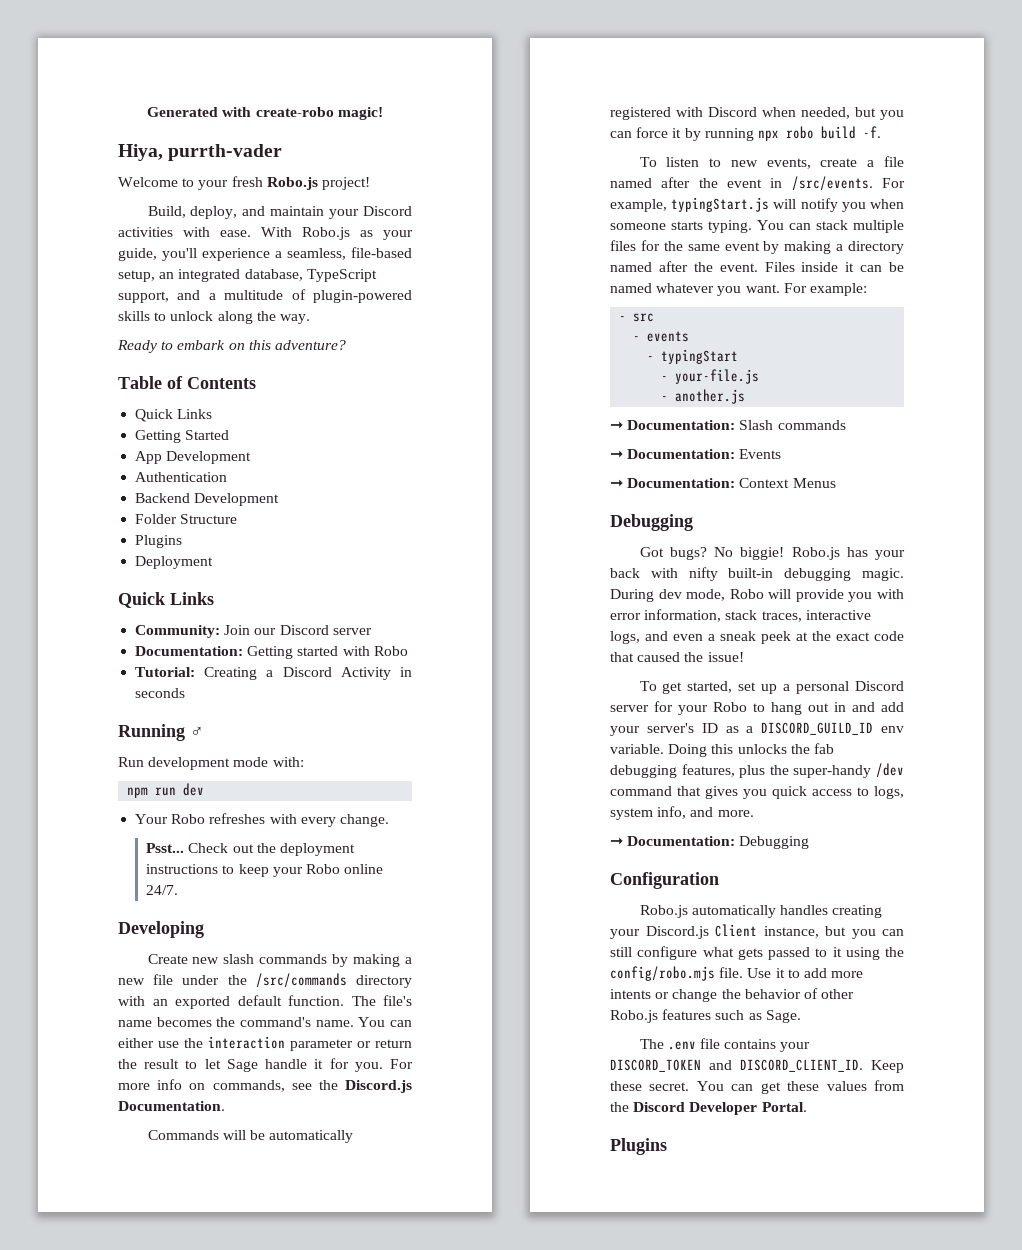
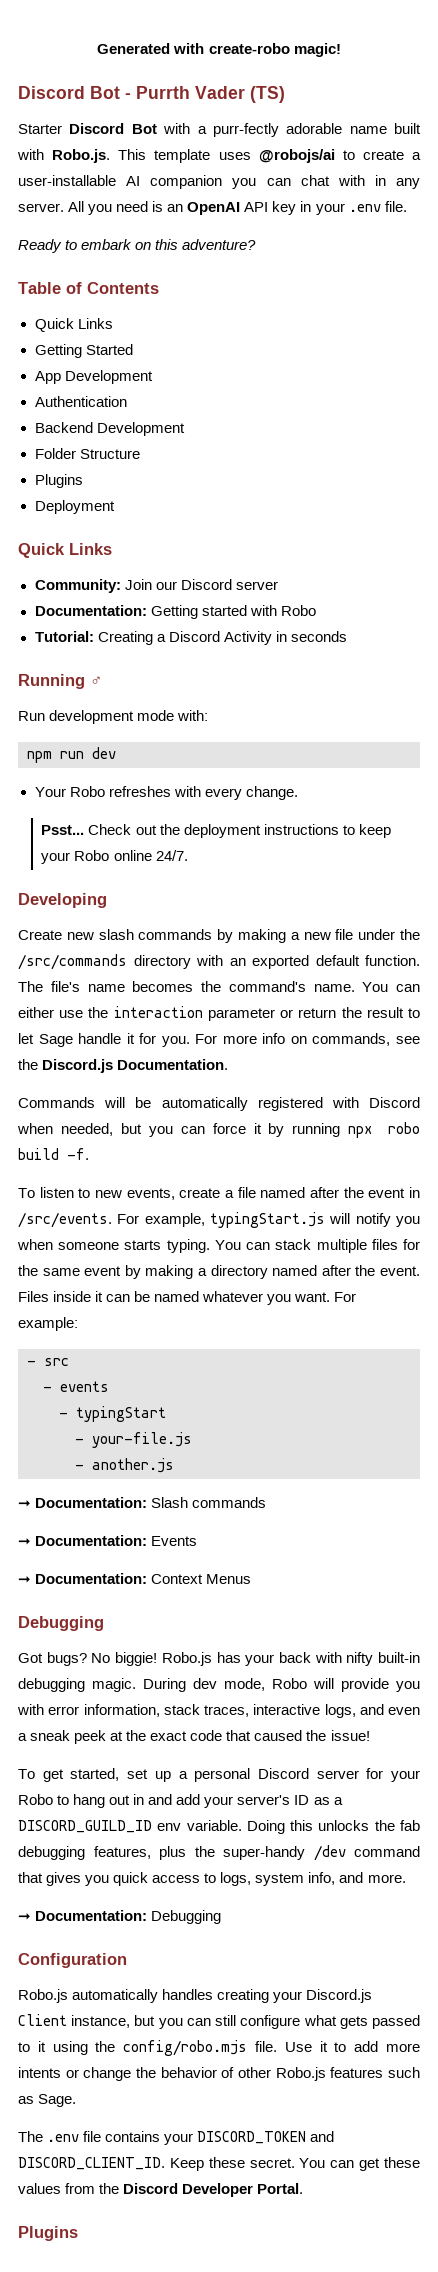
- Hiya, purrth-vader
- Welcome to your fresh Robo.js project!
- Build, deploy, and maintain your Discord activities with ease. With Robo.js as your guide, you'll experience a seamless, file-based setup, an integrated database, TypeScript support, and a multitude of plugin-powered skills to unlock along the way.
+ Discord Bot - Purrth Vader (TS)
+ Starter Discord Bot with a purr-fectly adorable name built with Robo.js. This template uses @robojs/ai to create a user-installable AI companion you can chat with in any server. All you need is an OpenAI API key in your .env file.

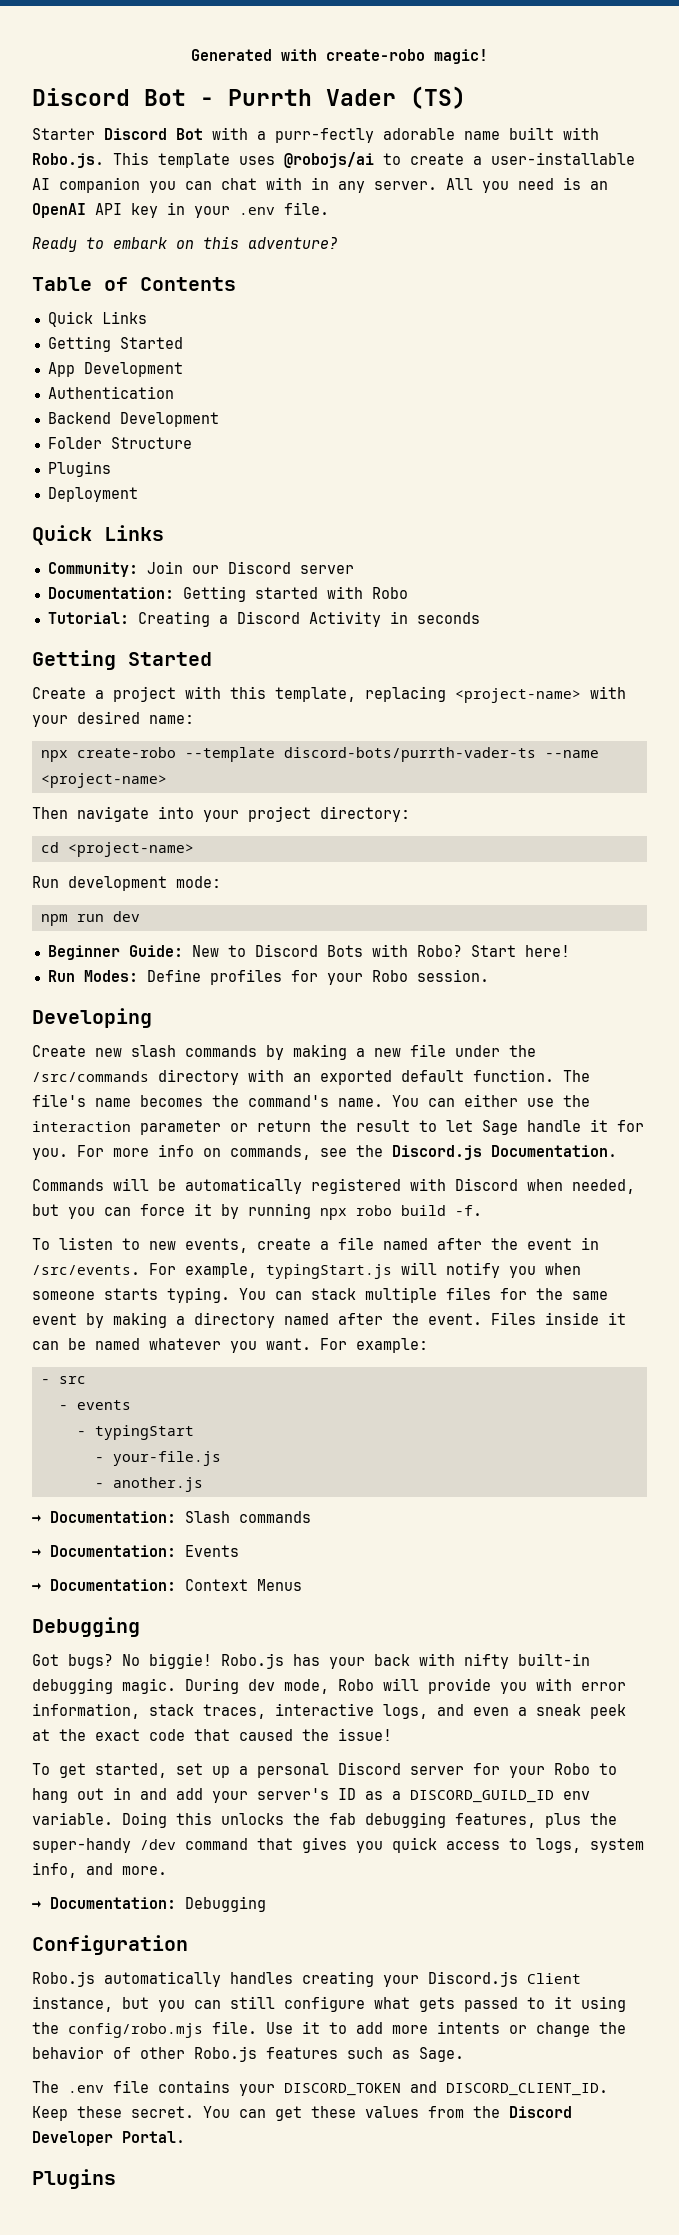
  Tutorial: Creating a Discord Activity in seconds
- Running ♂
+ Getting Started
+ Create a project with this template, replacing <project-name> with your desired name:
+ npx create-robo --template discord-bots/purrth-vader-ts --name <project-name>
+ Then navigate into your project directory:
+ cd <project-name>
- Run development mode with:
+ Run development mode:
- Your Robo refreshes with every change.
- Psst... Check out the deployment instructions to keep your Robo online 24/7.
+ Beginner Guide: New to Discord Bots with Robo? Start here!
+ Run Modes: Define profiles for your Robo session.

